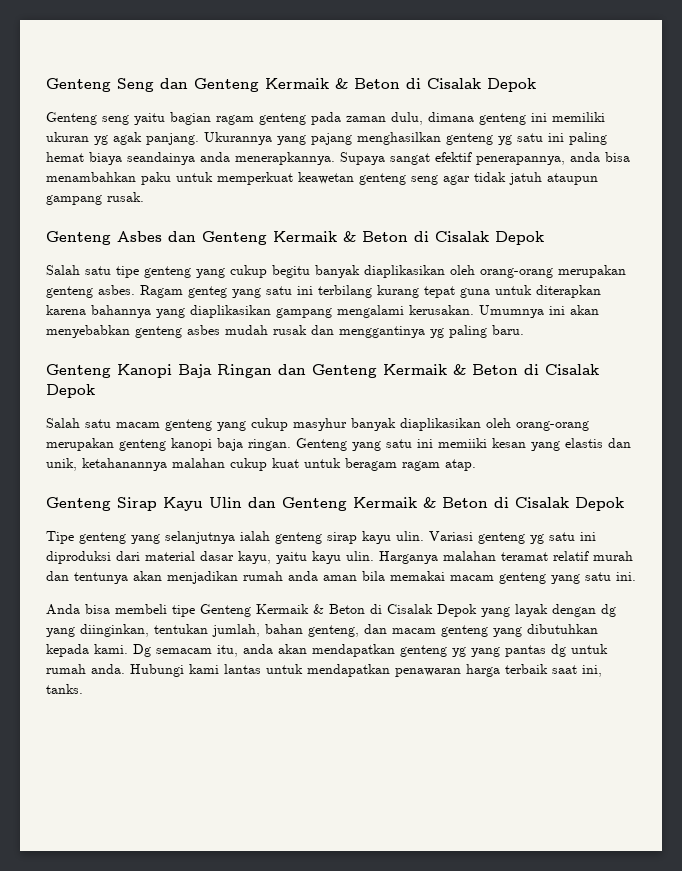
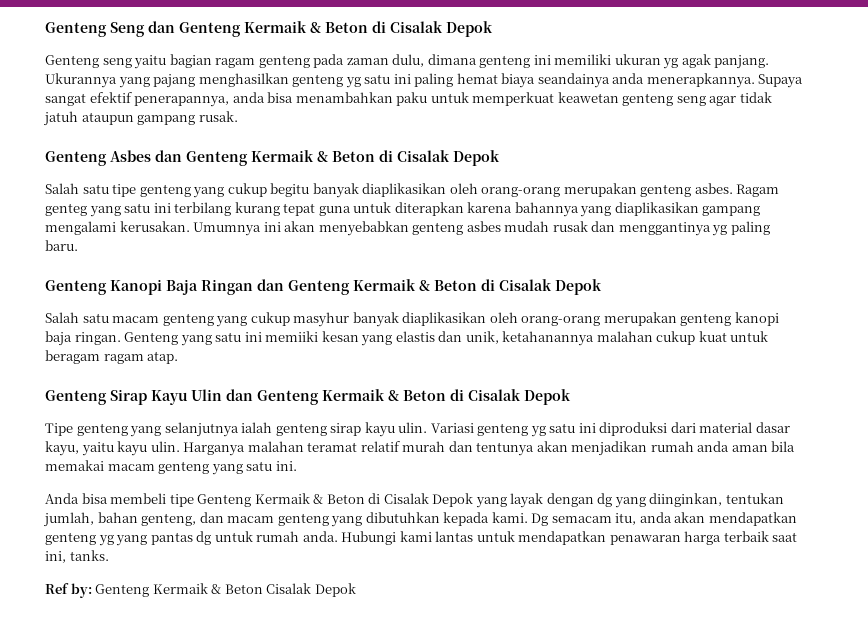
+ Ref by: Genteng Kermaik & Beton Cisalak Depok

